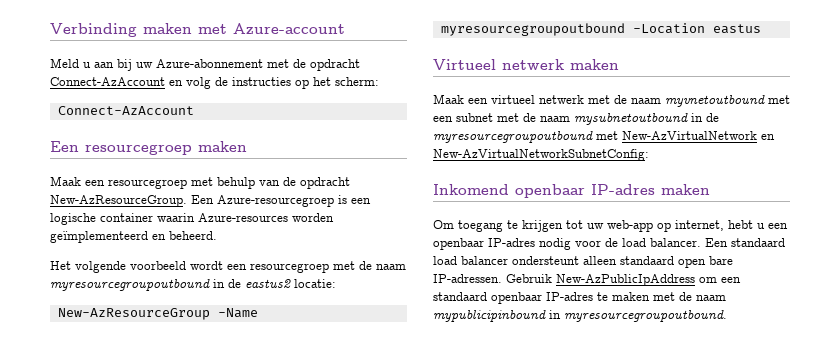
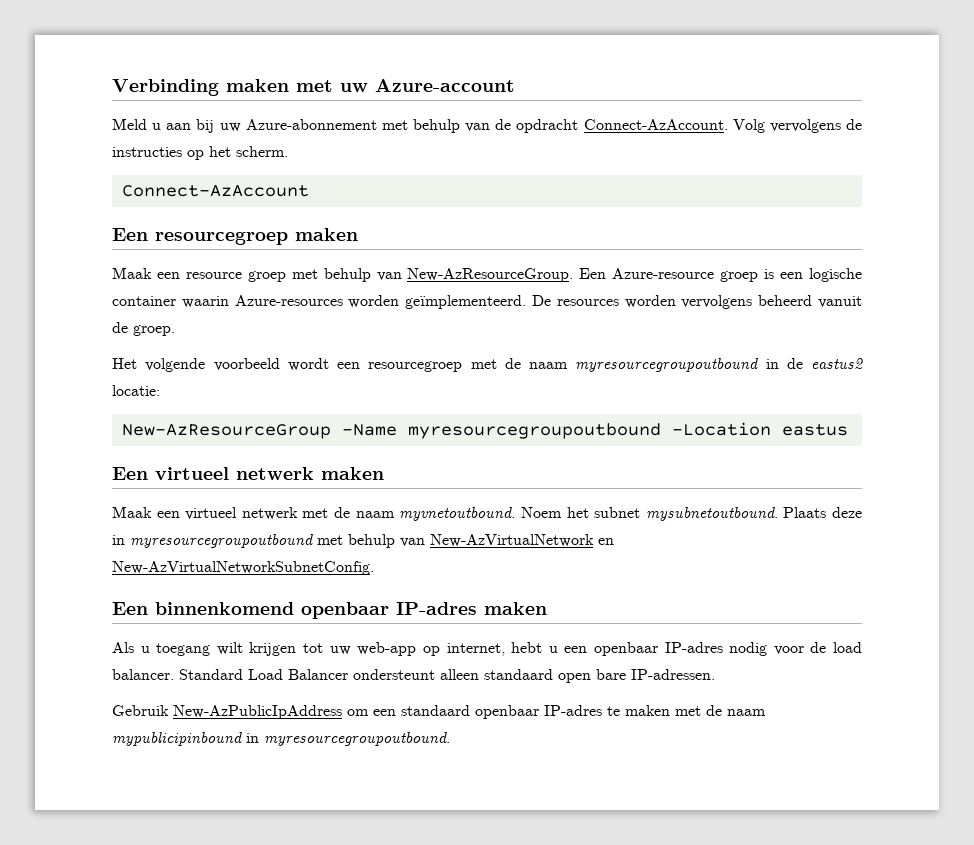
- Verbinding maken met Azure-account
+ Verbinding maken met uw Azure-account
- Meld u aan bij uw Azure-abonnement met de opdracht Connect-AzAccount en volg de instructies op het scherm:
+ Meld u aan bij uw Azure-abonnement met behulp van de opdracht Connect-AzAccount. Volg vervolgens de instructies op het scherm.
- Maak een resourcegroep met behulp van de opdracht New-AzResourceGroup. Een Azure-resourcegroep is een logische container waarin Azure-resources worden geïmplementeerd en beheerd.
+ Maak een resource groep met behulp van New-AzResourceGroup. Een Azure-resource groep is een logische container waarin Azure-resources worden geïmplementeerd. De resources worden vervolgens beheerd vanuit de groep.
- Virtueel netwerk maken
+ Een virtueel netwerk maken
- Maak een virtueel netwerk met de naam myvnetoutbound met een subnet met de naam mysubnetoutbound in de myresourcegroupoutbound met New-AzVirtualNetwork en New-AzVirtualNetworkSubnetConfig:
- Inkomend openbaar IP-adres maken
+ Maak een virtueel netwerk met de naam myvnetoutbound. Noem het subnet mysubnetoutbound. Plaats deze in myresourcegroupoutbound met behulp van New-AzVirtualNetwork en New-AzVirtualNetworkSubnetConfig.
+ Een binnenkomend openbaar IP-adres maken
- Om toegang te krijgen tot uw web-app op internet, hebt u een openbaar IP-adres nodig voor de load balancer.
+ Als u toegang wilt krijgen tot uw web-app op internet, hebt u een openbaar IP-adres nodig voor de load balancer.
- Een standaard load balancer ondersteunt alleen standaard open bare IP-adressen. Gebruik New-AzPublicIpAddress om een standaard openbaar IP-adres te maken met de naam mypublicipinbound in myresourcegroupoutbound.
+ Standard Load Balancer ondersteunt alleen standaard open bare IP-adressen.
+ Gebruik New-AzPublicIpAddress om een standaard openbaar IP-adres te maken met de naam mypublicipinbound in myresourcegroupoutbound.

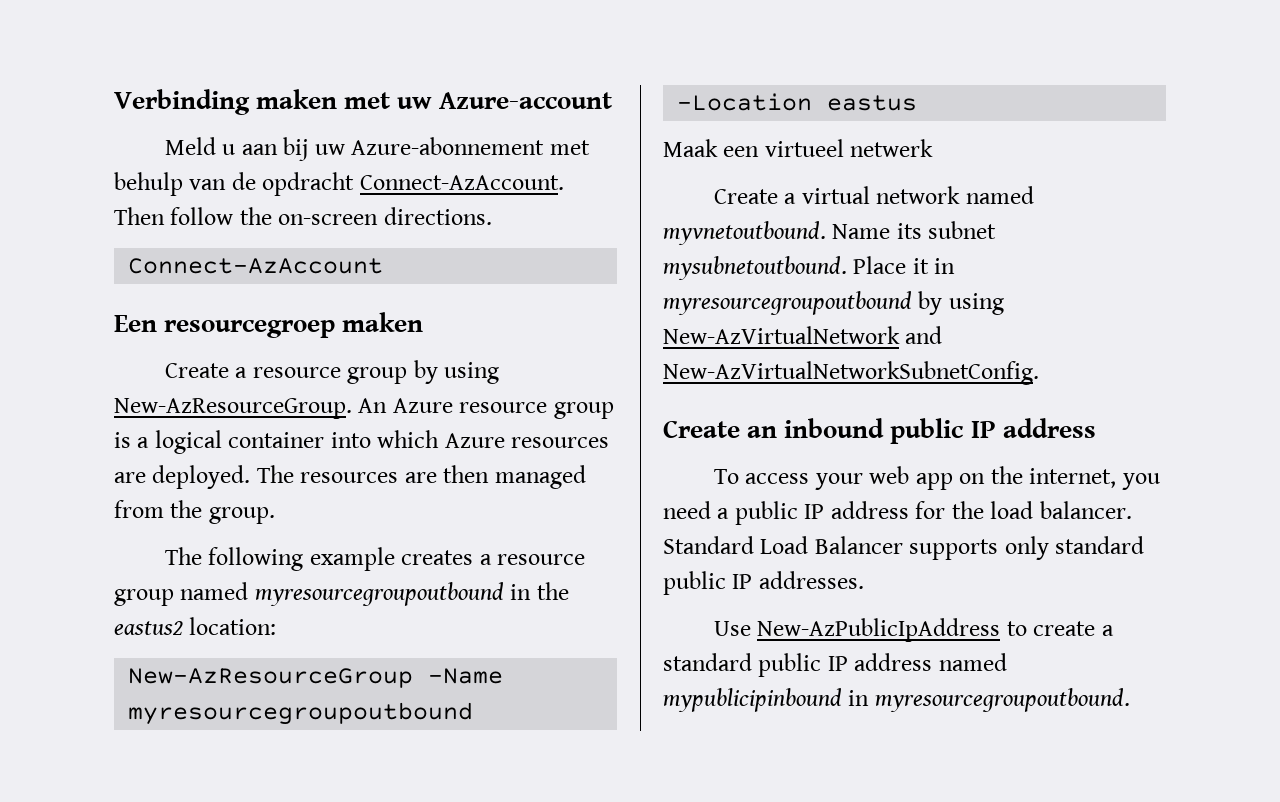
- Volg vervolgens de instructies op het scherm.
+ Then follow the on-screen directions.
  Connect-AzAccount
  Een resourcegroep maken
- Maak een resource groep met behulp van New-AzResourceGroup. Een Azure-resource groep is een logische container waarin Azure-resources worden geïmplementeerd. De resources worden vervolgens beheerd vanuit de groep.
- Het volgende voorbeeld wordt een resourcegroep met de naam myresourcegroupoutbound in de eastus2 locatie:
+ Create a resource group by using New-AzResourceGroup. An Azure resource group is a logical container into which Azure resources are deployed. The resources are then managed from the group.
+ The following example creates a resource group named myresourcegroupoutbound in the eastus2 location:
- Een virtueel netwerk maken
- Maak een virtueel netwerk met de naam myvnetoutbound. Noem het subnet mysubnetoutbound. Plaats deze in myresourcegroupoutbound met behulp van New-AzVirtualNetwork en New-AzVirtualNetworkSubnetConfig.
- Een binnenkomend openbaar IP-adres maken
- Als u toegang wilt krijgen tot uw web-app op internet, hebt u een openbaar IP-adres nodig voor de load balancer.
+ Maak een virtueel netwerk
+ Create a virtual network named myvnetoutbound. Name its subnet mysubnetoutbound. Place it in myresourcegroupoutbound by using New-AzVirtualNetwork and New-AzVirtualNetworkSubnetConfig.
+ Create an inbound public IP address
+ To access your web app on the internet, you need a public IP address for the load balancer.
- Standard Load Balancer ondersteunt alleen standaard open bare IP-adressen.
- Gebruik New-AzPublicIpAddress om een standaard openbaar IP-adres te maken met de naam mypublicipinbound in myresourcegroupoutbound.
+ Standard Load Balancer supports only standard public IP addresses.
+ Use New-AzPublicIpAddress to create a standard public IP address named mypublicipinbound in myresourcegroupoutbound.

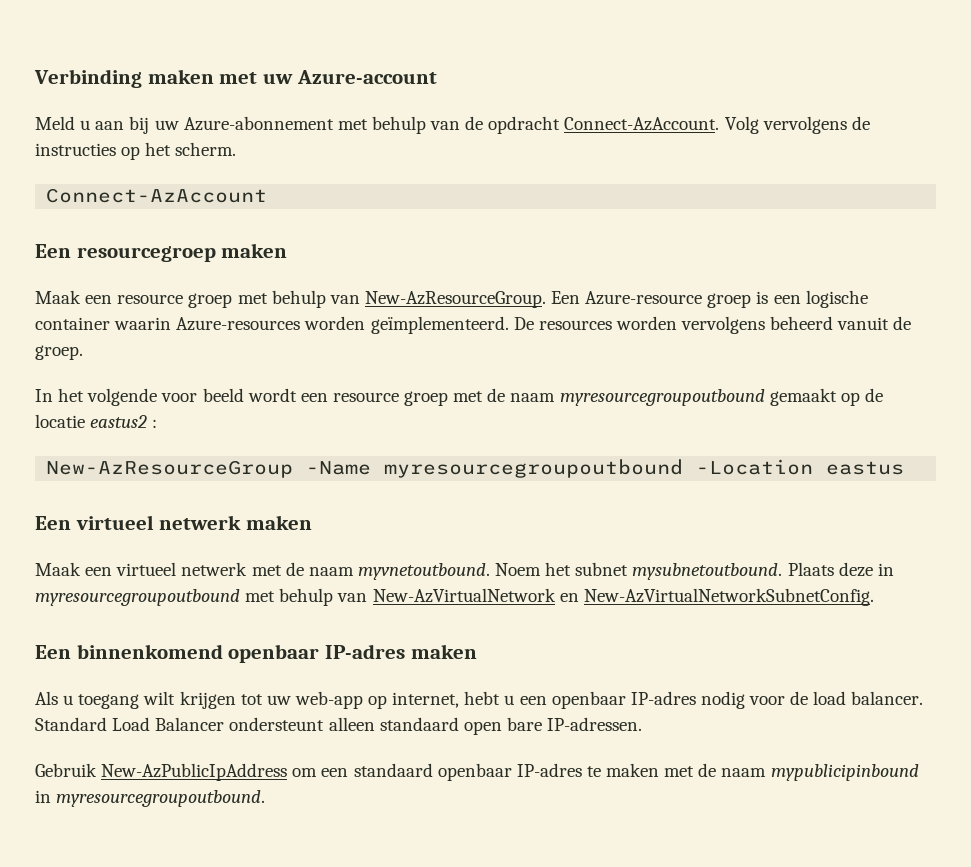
- Then follow the on-screen directions.
+ Volg vervolgens de instructies op het scherm.
  Connect-AzAccount
  Een resourcegroep maken
- Create a resource group by using New-AzResourceGroup. An Azure resource group is a logical container into which Azure resources are deployed. The resources are then managed from the group.
- The following example creates a resource group named myresourcegroupoutbound in the eastus2 location:
+ Maak een resource groep met behulp van New-AzResourceGroup. Een Azure-resource groep is een logische container waarin Azure-resources worden geïmplementeerd. De resources worden vervolgens beheerd vanuit de groep.
+ In het volgende voor beeld wordt een resource groep met de naam myresourcegroupoutbound gemaakt op de locatie eastus2 :
+ Een virtueel netwerk maken
- Maak een virtueel netwerk
- Create a virtual network named myvnetoutbound. Name its subnet mysubnetoutbound. Place it in myresourcegroupoutbound by using New-AzVirtualNetwork and New-AzVirtualNetworkSubnetConfig.
- Create an inbound public IP address
- To access your web app on the internet, you need a public IP address for the load balancer.
+ Maak een virtueel netwerk met de naam myvnetoutbound. Noem het subnet mysubnetoutbound. Plaats deze in myresourcegroupoutbound met behulp van New-AzVirtualNetwork en New-AzVirtualNetworkSubnetConfig.
+ Een binnenkomend openbaar IP-adres maken
+ Als u toegang wilt krijgen tot uw web-app op internet, hebt u een openbaar IP-adres nodig voor de load balancer.
- Standard Load Balancer supports only standard public IP addresses.
- Use New-AzPublicIpAddress to create a standard public IP address named mypublicipinbound in myresourcegroupoutbound.
+ Standard Load Balancer ondersteunt alleen standaard open bare IP-adressen.
+ Gebruik New-AzPublicIpAddress om een standaard openbaar IP-adres te maken met de naam mypublicipinbound in myresourcegroupoutbound.

